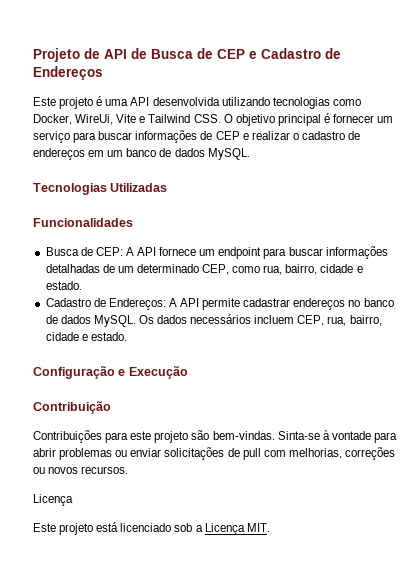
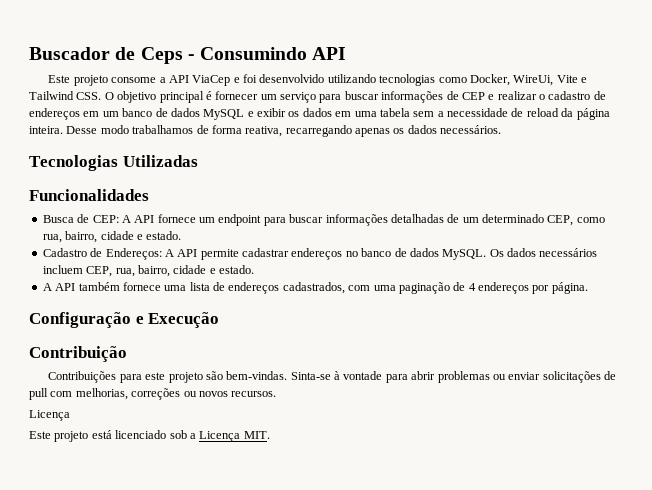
- Projeto de API de Busca de CEP e Cadastro de Endereços
- Este projeto é uma API desenvolvida utilizando tecnologias como Docker, WireUi, Vite e Tailwind CSS. O objetivo principal é fornecer um serviço para buscar informações de CEP e realizar o cadastro de endereços em um banco de dados MySQL.
+ Buscador de Ceps - Consumindo API
+ Este projeto consome a API ViaCep e foi desenvolvido utilizando tecnologias como Docker, WireUi, Vite e Tailwind CSS. O objetivo principal é fornecer um serviço para buscar informações de CEP e realizar o cadastro de endereços em um banco de dados MySQL e exibir os dados em uma tabela sem a necessidade de reload da página inteira. Desse modo trabalhamos de forma reativa, recarregando apenas os dados necessários.
+ A API também fornece uma lista de endereços cadastrados, com uma paginação de 4 endereços por página.

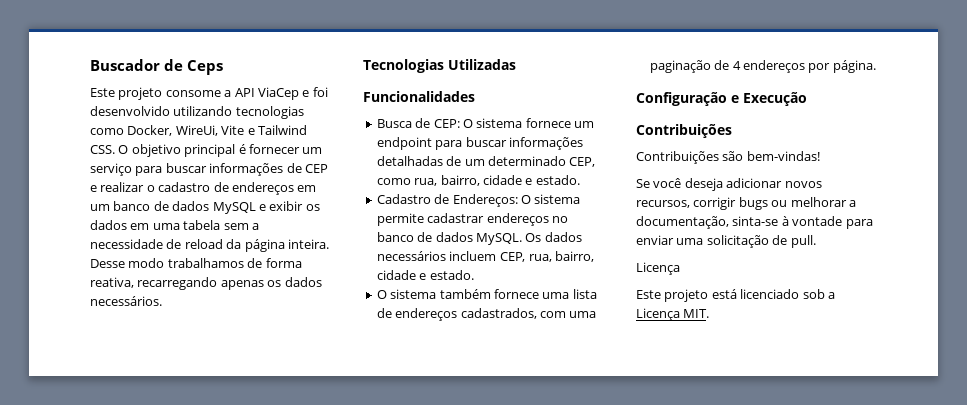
- Buscador de Ceps - Consumindo API
+ Buscador de Ceps
- Busca de CEP: A API fornece um endpoint para buscar informações detalhadas de um determinado CEP, como rua, bairro, cidade e estado.
+ Busca de CEP: O sistema fornece um endpoint para buscar informações detalhadas de um determinado CEP, como rua, bairro, cidade e estado.
- Cadastro de Endereços: A API permite cadastrar endereços no banco de dados MySQL.
+ Cadastro de Endereços: O sistema permite cadastrar endereços no banco de dados MySQL.
- A API também fornece uma lista de endereços cadastrados, com uma paginação de 4 endereços por página.
+ O sistema também fornece uma lista de endereços cadastrados, com uma paginação de 4 endereços por página.
  Configuração e Execução
- Contribuição
- Contribuições para este projeto são bem-vindas. Sinta-se à vontade para abrir problemas ou enviar solicitações de pull com melhorias, correções ou novos recursos.
+ Contribuições
+ Contribuições são bem-vindas!
+ Se você deseja adicionar novos recursos, corrigir bugs ou melhorar a documentação, sinta-se à vontade para enviar uma solicitação de pull.

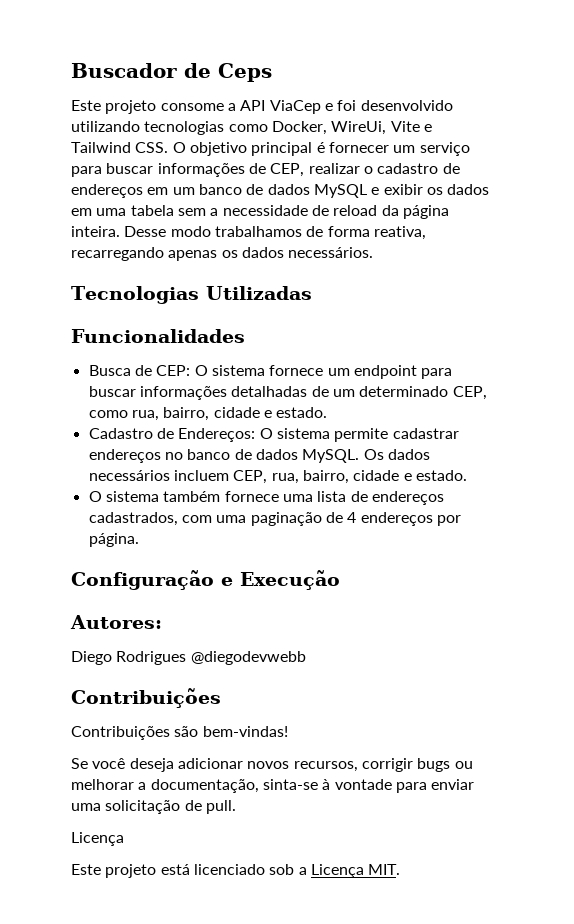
- Este projeto consome a API ViaCep e foi desenvolvido utilizando tecnologias como Docker, WireUi, Vite e Tailwind CSS. O objetivo principal é fornecer um serviço para buscar informações de CEP e realizar o cadastro de endereços em um banco de dados MySQL e exibir os dados em uma tabela sem a necessidade de reload da página inteira.
+ Este projeto consome a API ViaCep e foi desenvolvido utilizando tecnologias como Docker, WireUi, Vite e Tailwind CSS. O objetivo principal é fornecer um serviço para buscar informações de CEP, realizar o cadastro de endereços em um banco de dados MySQL e exibir os dados em uma tabela sem a necessidade de reload da página inteira.
+ Autores:
+ Diego Rodrigues @diegodevwebb

